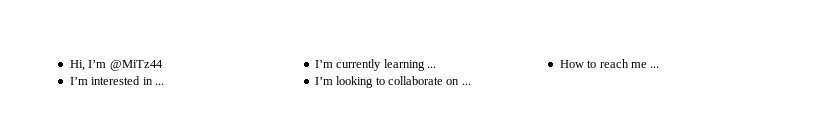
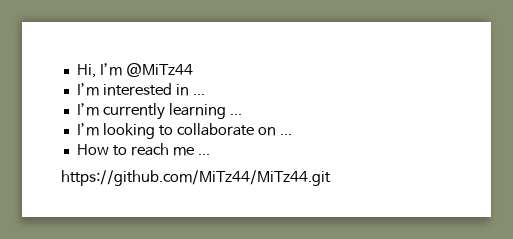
+ https://github.com/MiTz44/MiTz44.git

